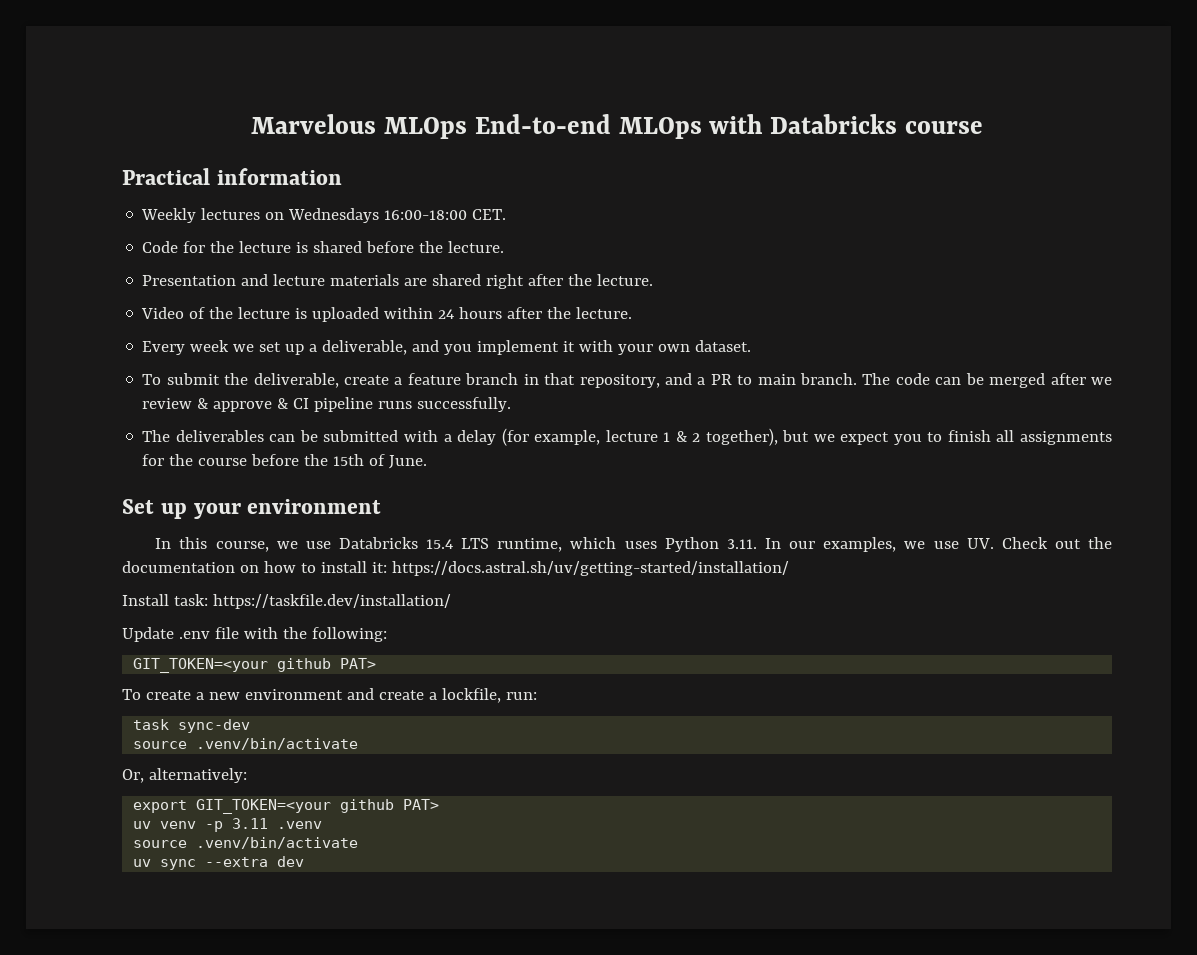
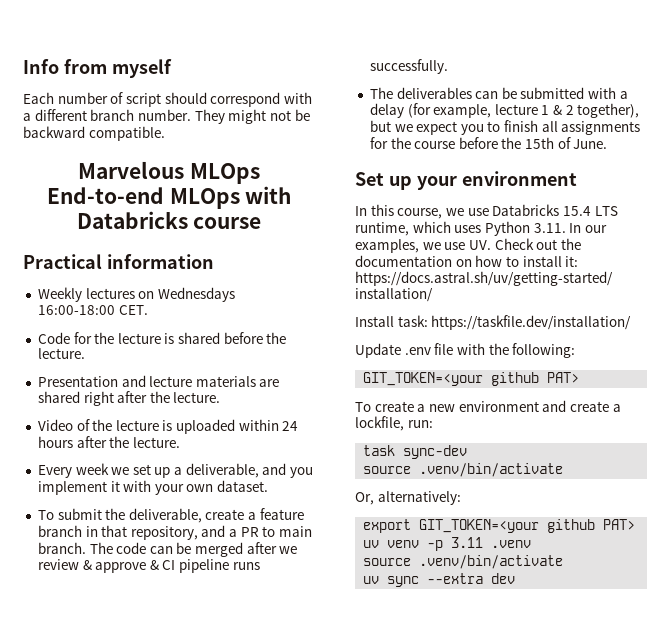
+ Info from myself
+ Each number of script should correspond with a different branch number. They might not be backward compatible.

